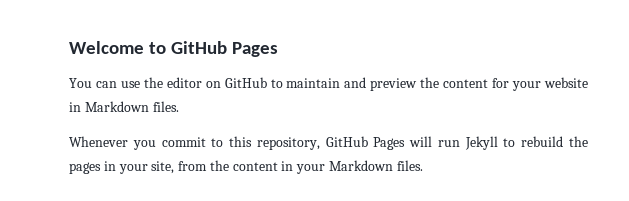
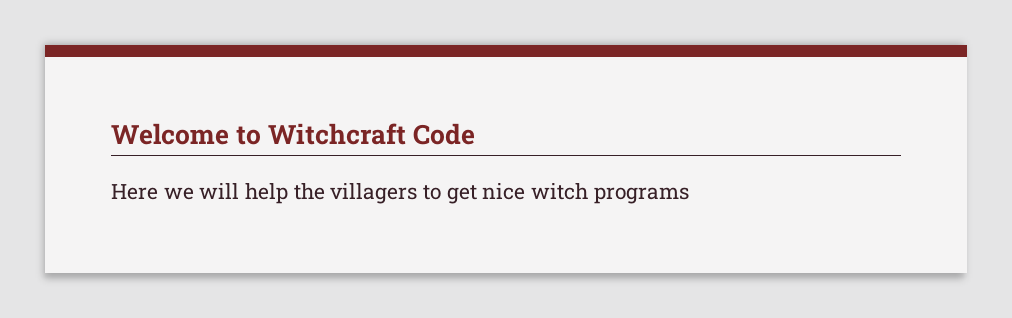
- Welcome to GitHub Pages
- You can use the editor on GitHub to maintain and preview the content for your website in Markdown files.
- Whenever you commit to this repository, GitHub Pages will run Jekyll to rebuild the pages in your site, from the content in your Markdown files.
+ Welcome to Witchcraft Code
+ Here we will help the villagers to get nice witch programs

